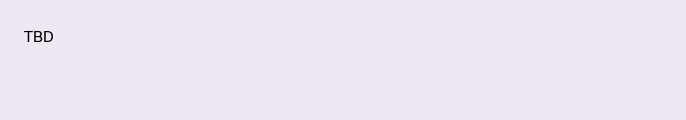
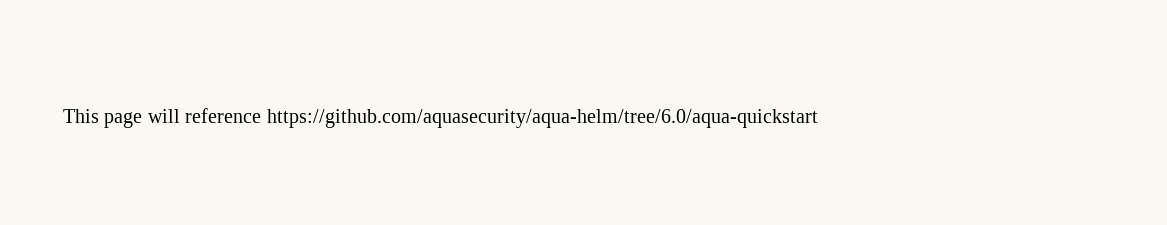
- TBD
+ This page will reference https://github.com/aquasecurity/aqua-helm/tree/6.0/aqua-quickstart

